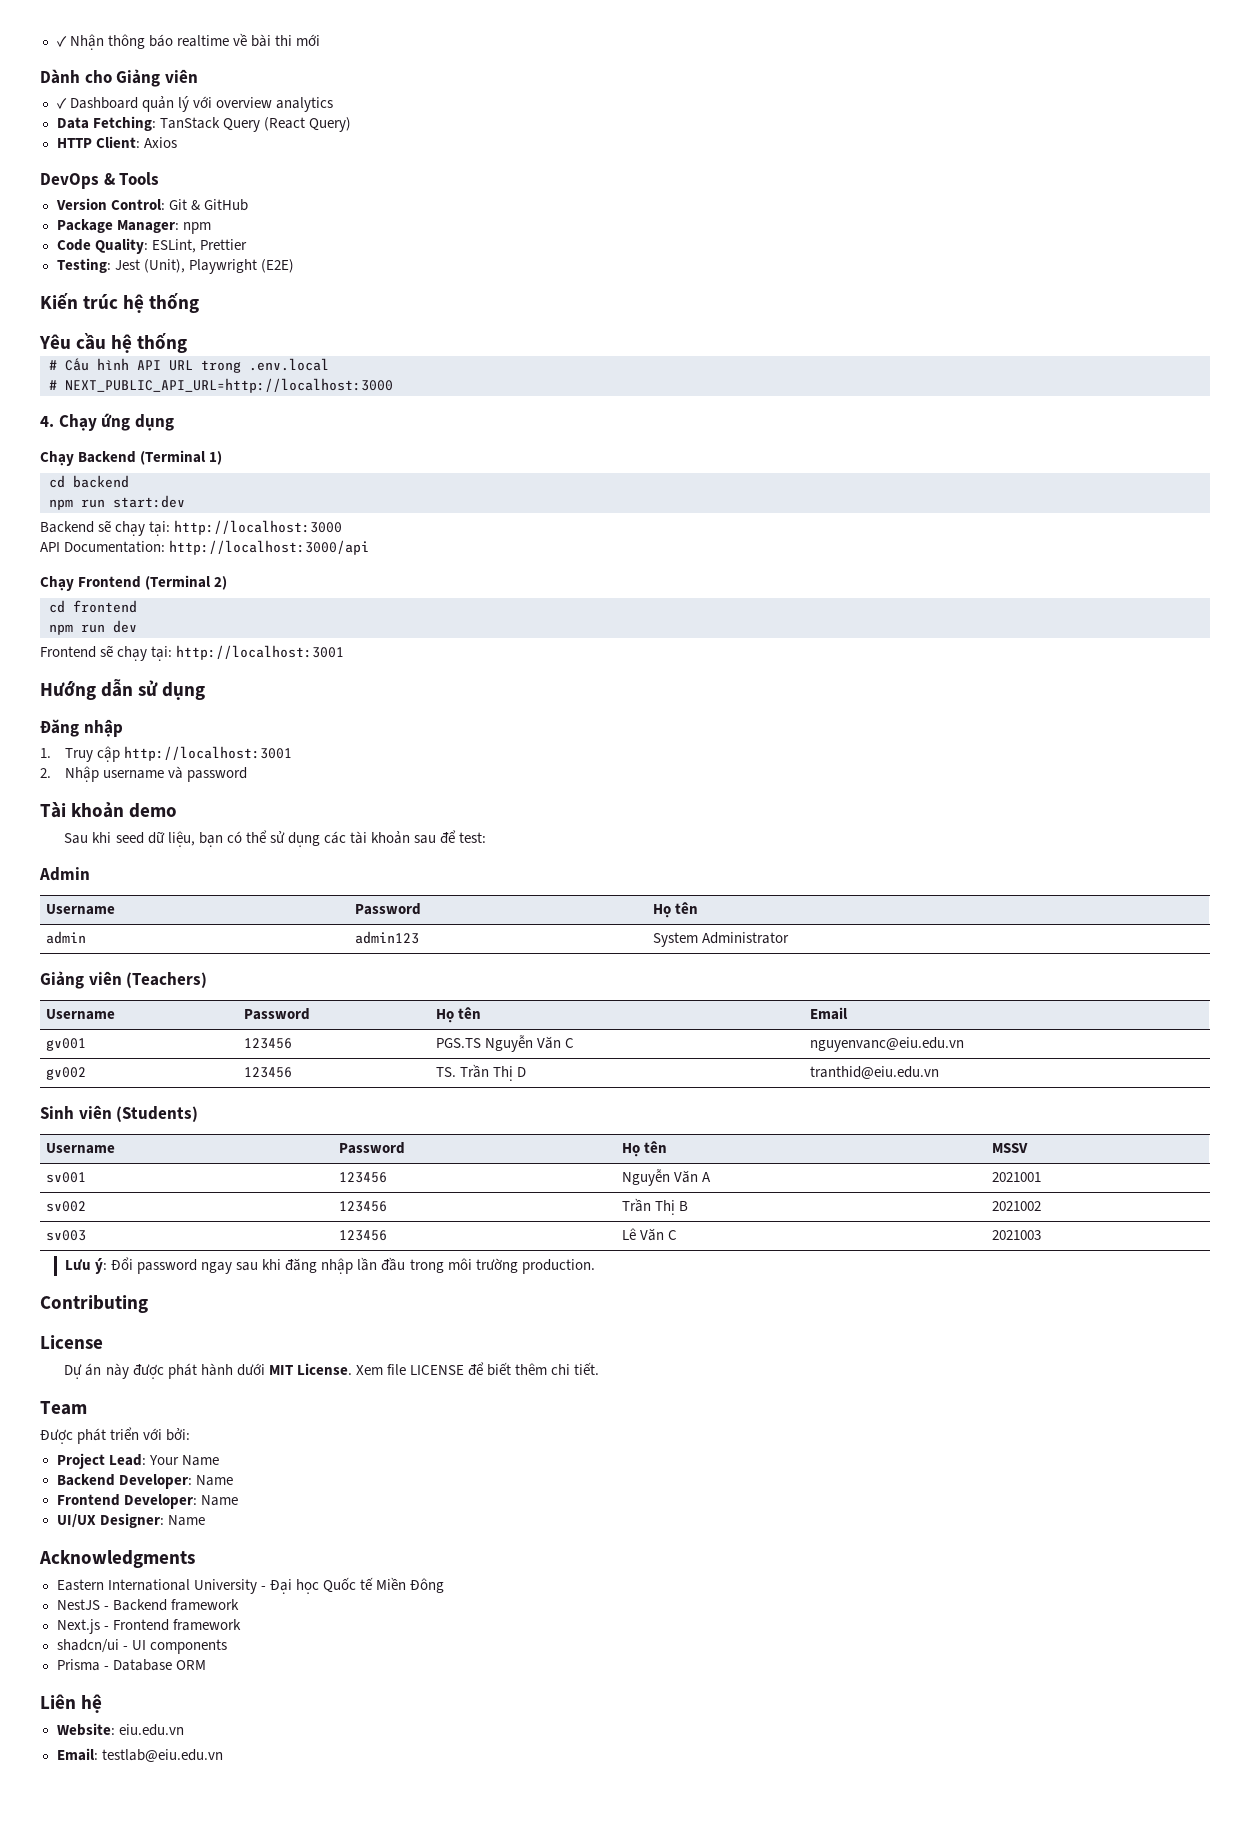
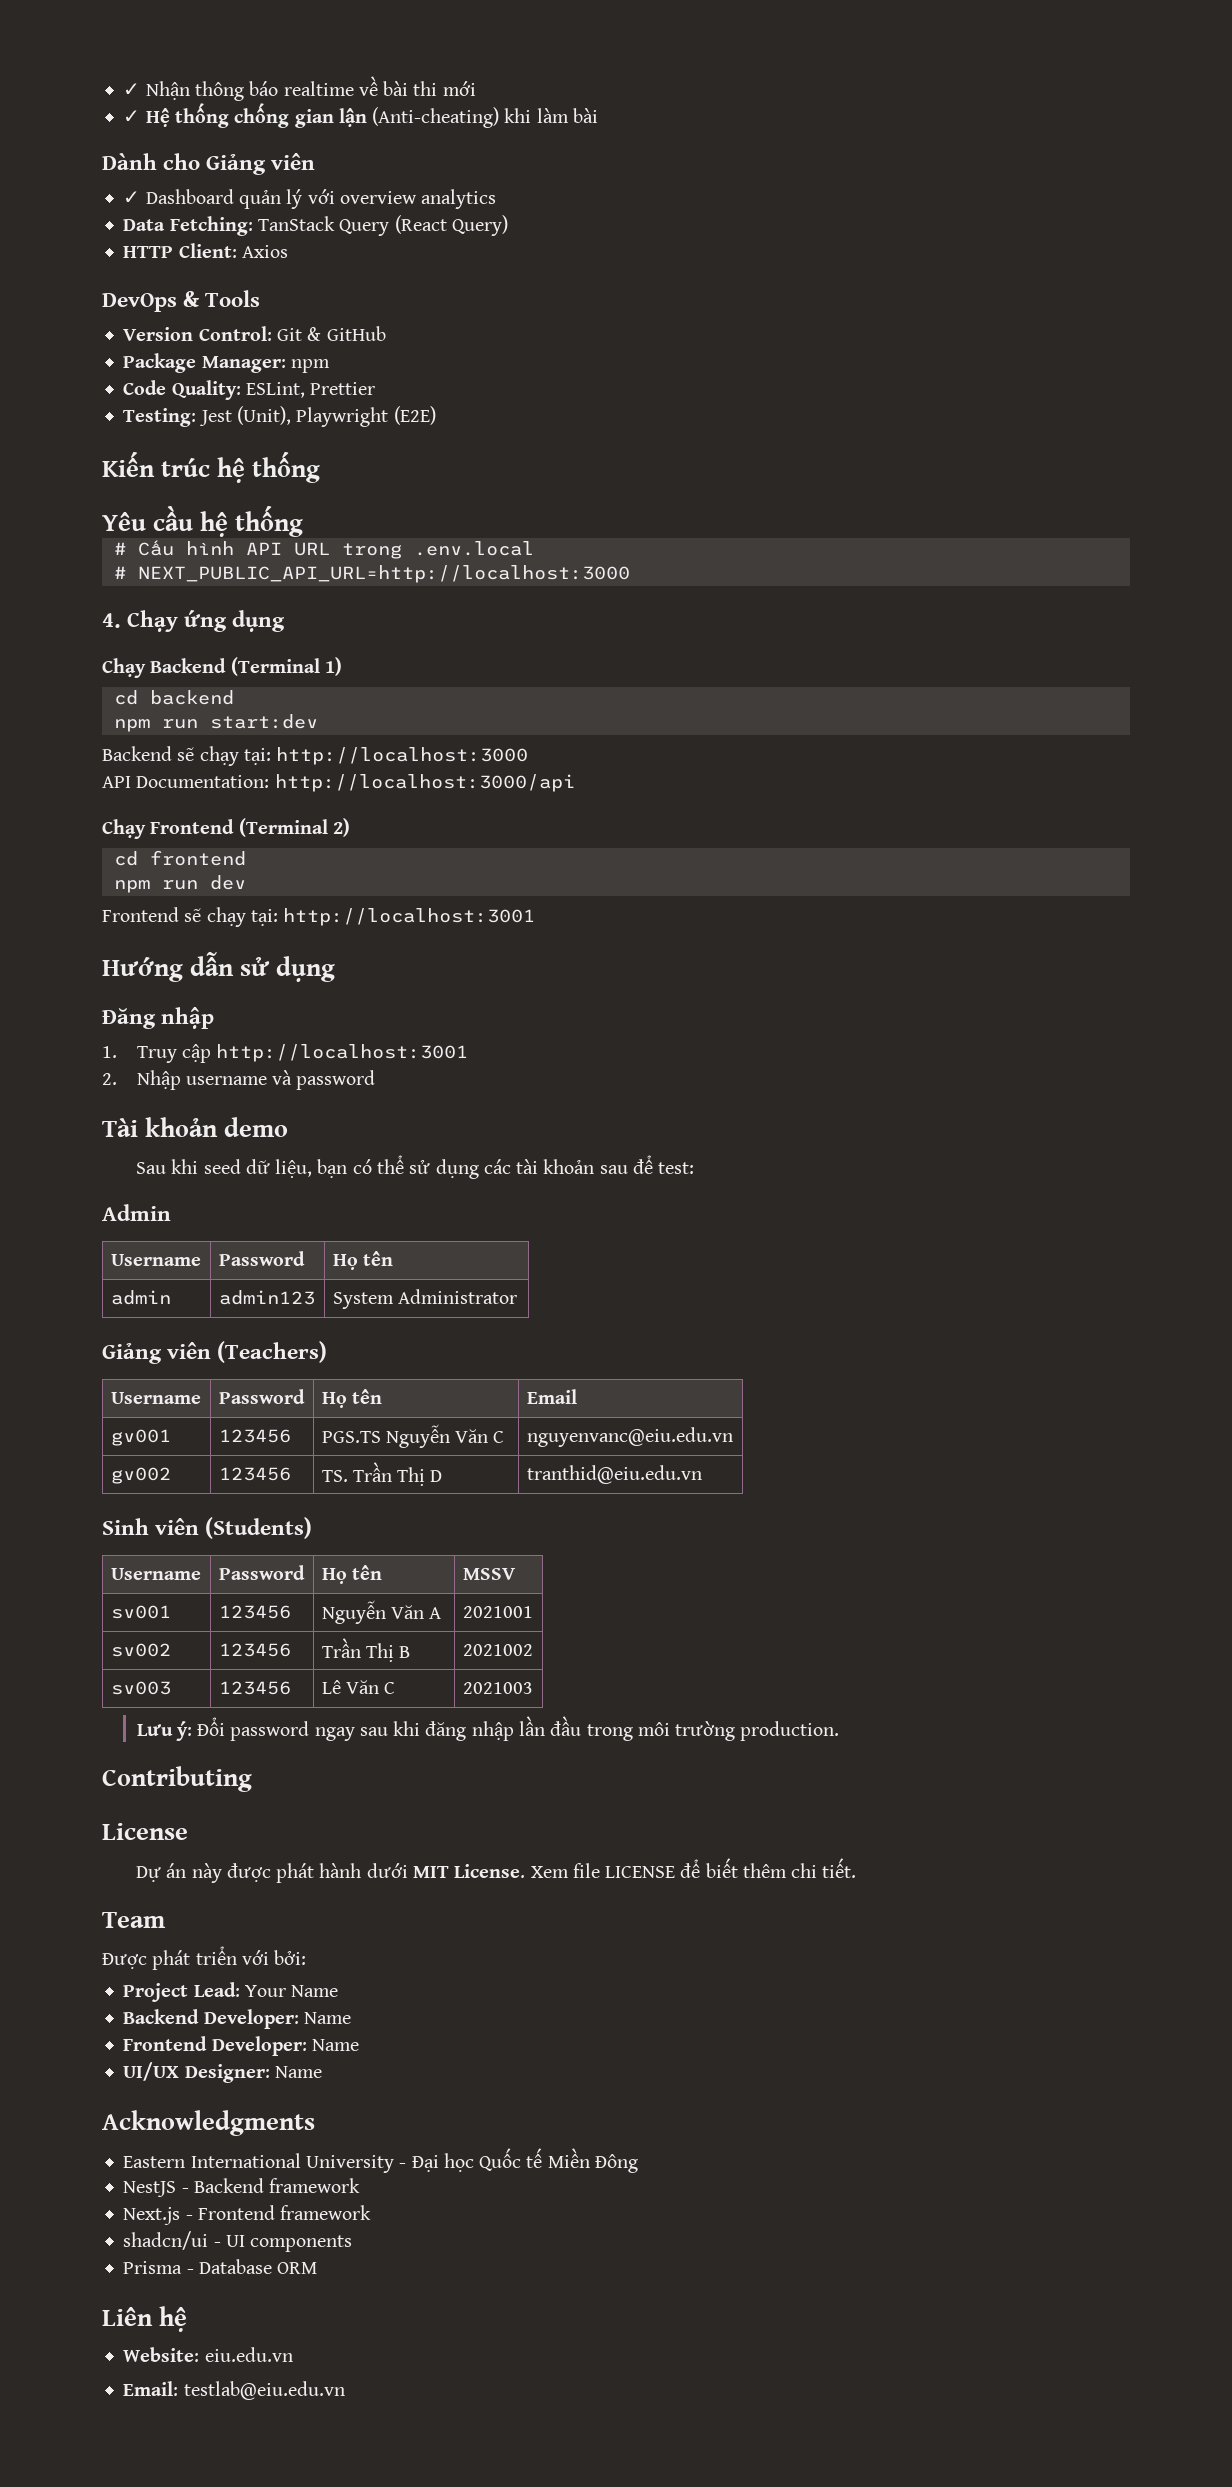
+ ✓ Hệ thống chống gian lận (Anti-cheating) khi làm bài

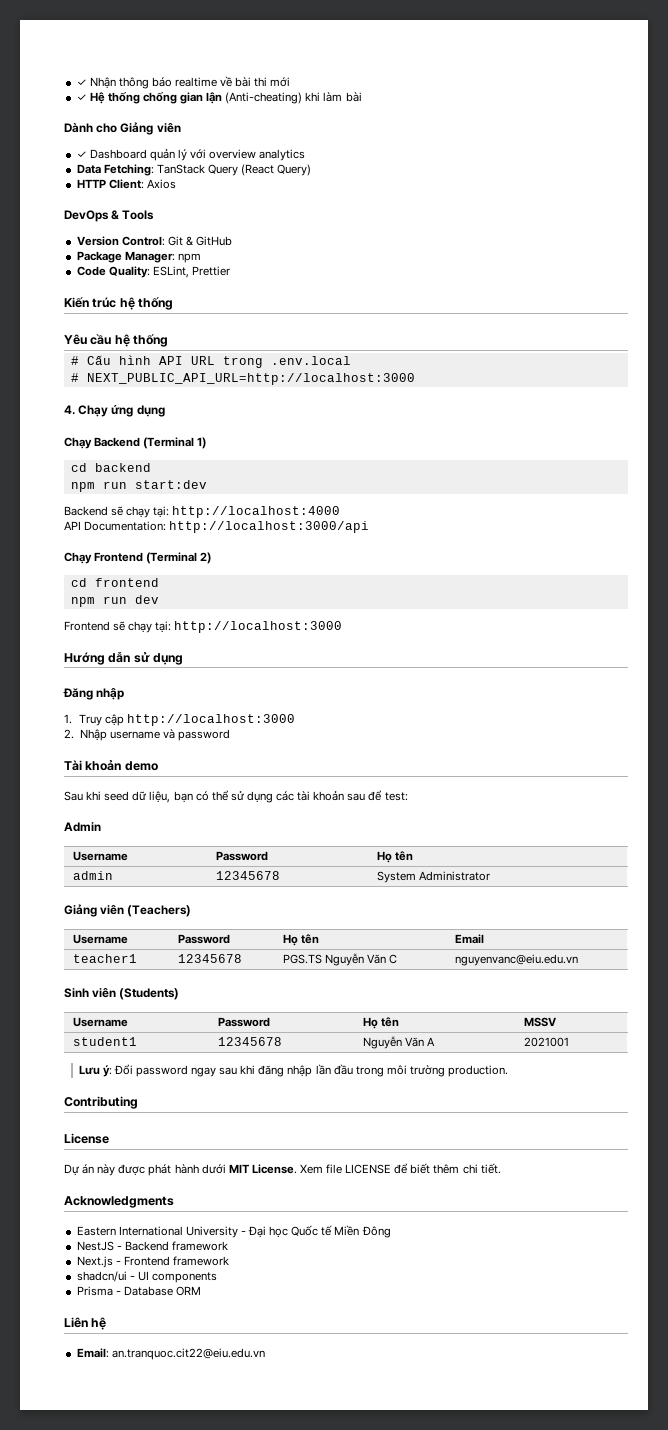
- Testing: Jest (Unit), Playwright (E2E)
- Backend sẽ chạy tại: http://localhost:3000
+ Backend sẽ chạy tại: http://localhost:4000
- Frontend sẽ chạy tại: http://localhost:3001
+ Frontend sẽ chạy tại: http://localhost:3000
- 1. Truy cập http://localhost:3001
+ 1. Truy cập http://localhost:3000
- admin | admin123 | System Administrator
+ admin | 12345678 | System Administrator
- gv001 | 123456 | PGS.TS Nguyễn Văn C | nguyenvanc@eiu.edu.vn
+ teacher1 | 12345678 | PGS.TS Nguyễn Văn C | nguyenvanc@eiu.edu.vn
- gv002 | 123456 | TS. Trần Thị D | tranthid@eiu.edu.vn
- sv001 | 123456 | Nguyễn Văn A | 2021001
+ student1 | 12345678 | Nguyễn Văn A | 2021001
- sv002 | 123456 | Trần Thị B | 2021002
- sv003 | 123456 | Lê Văn C | 2021003
- Team
- Được phát triển với bởi:
- Project Lead: Your Name
- Backend Developer: Name
- Frontend Developer: Name
- UI/UX Designer: Name
- Website: eiu.edu.vn
- Email: testlab@eiu.edu.vn
+ Email: an.tranquoc.cit22@eiu.edu.vn

